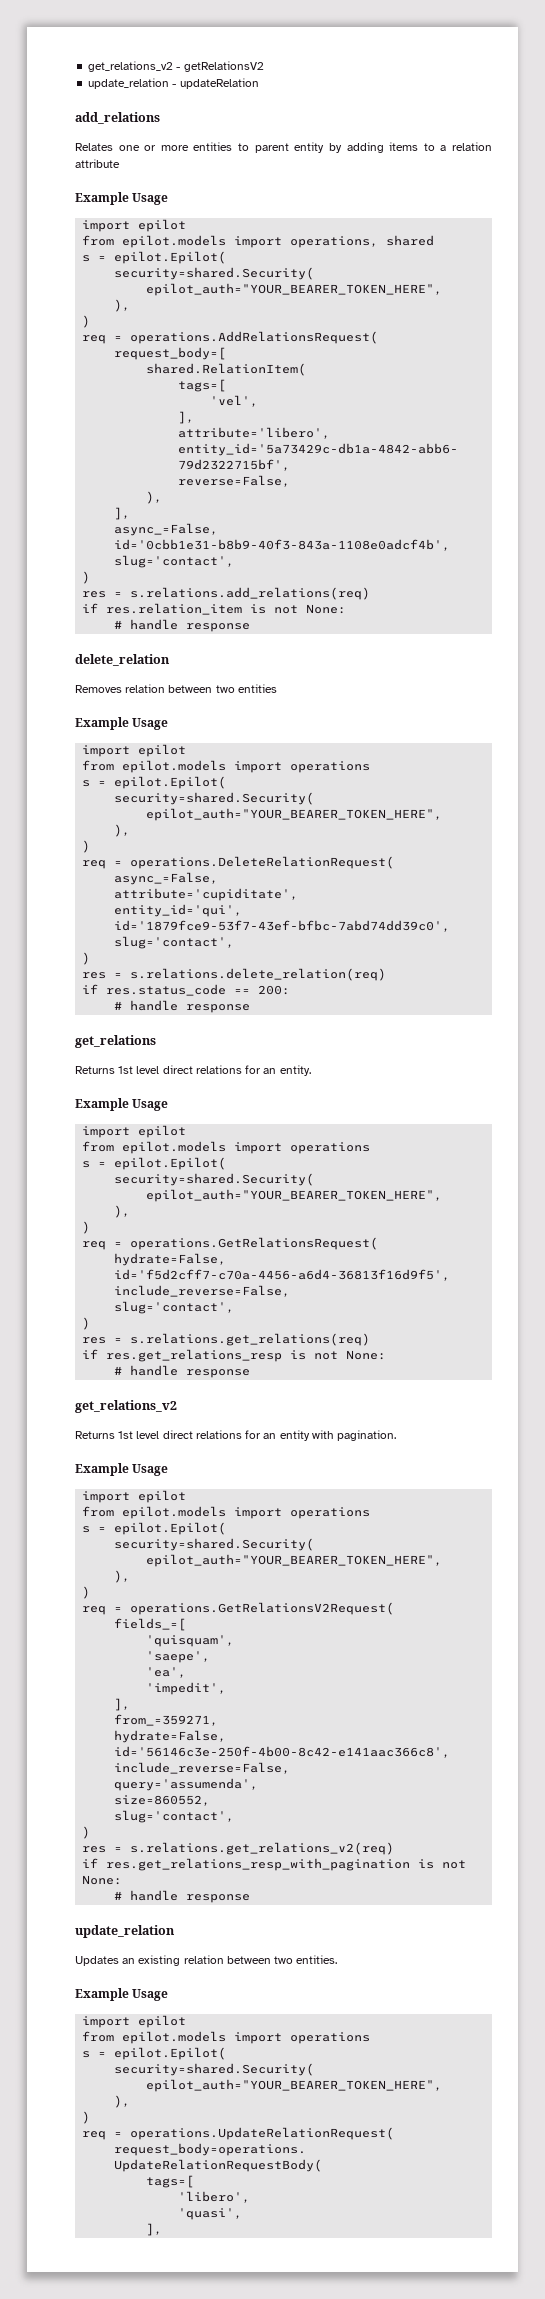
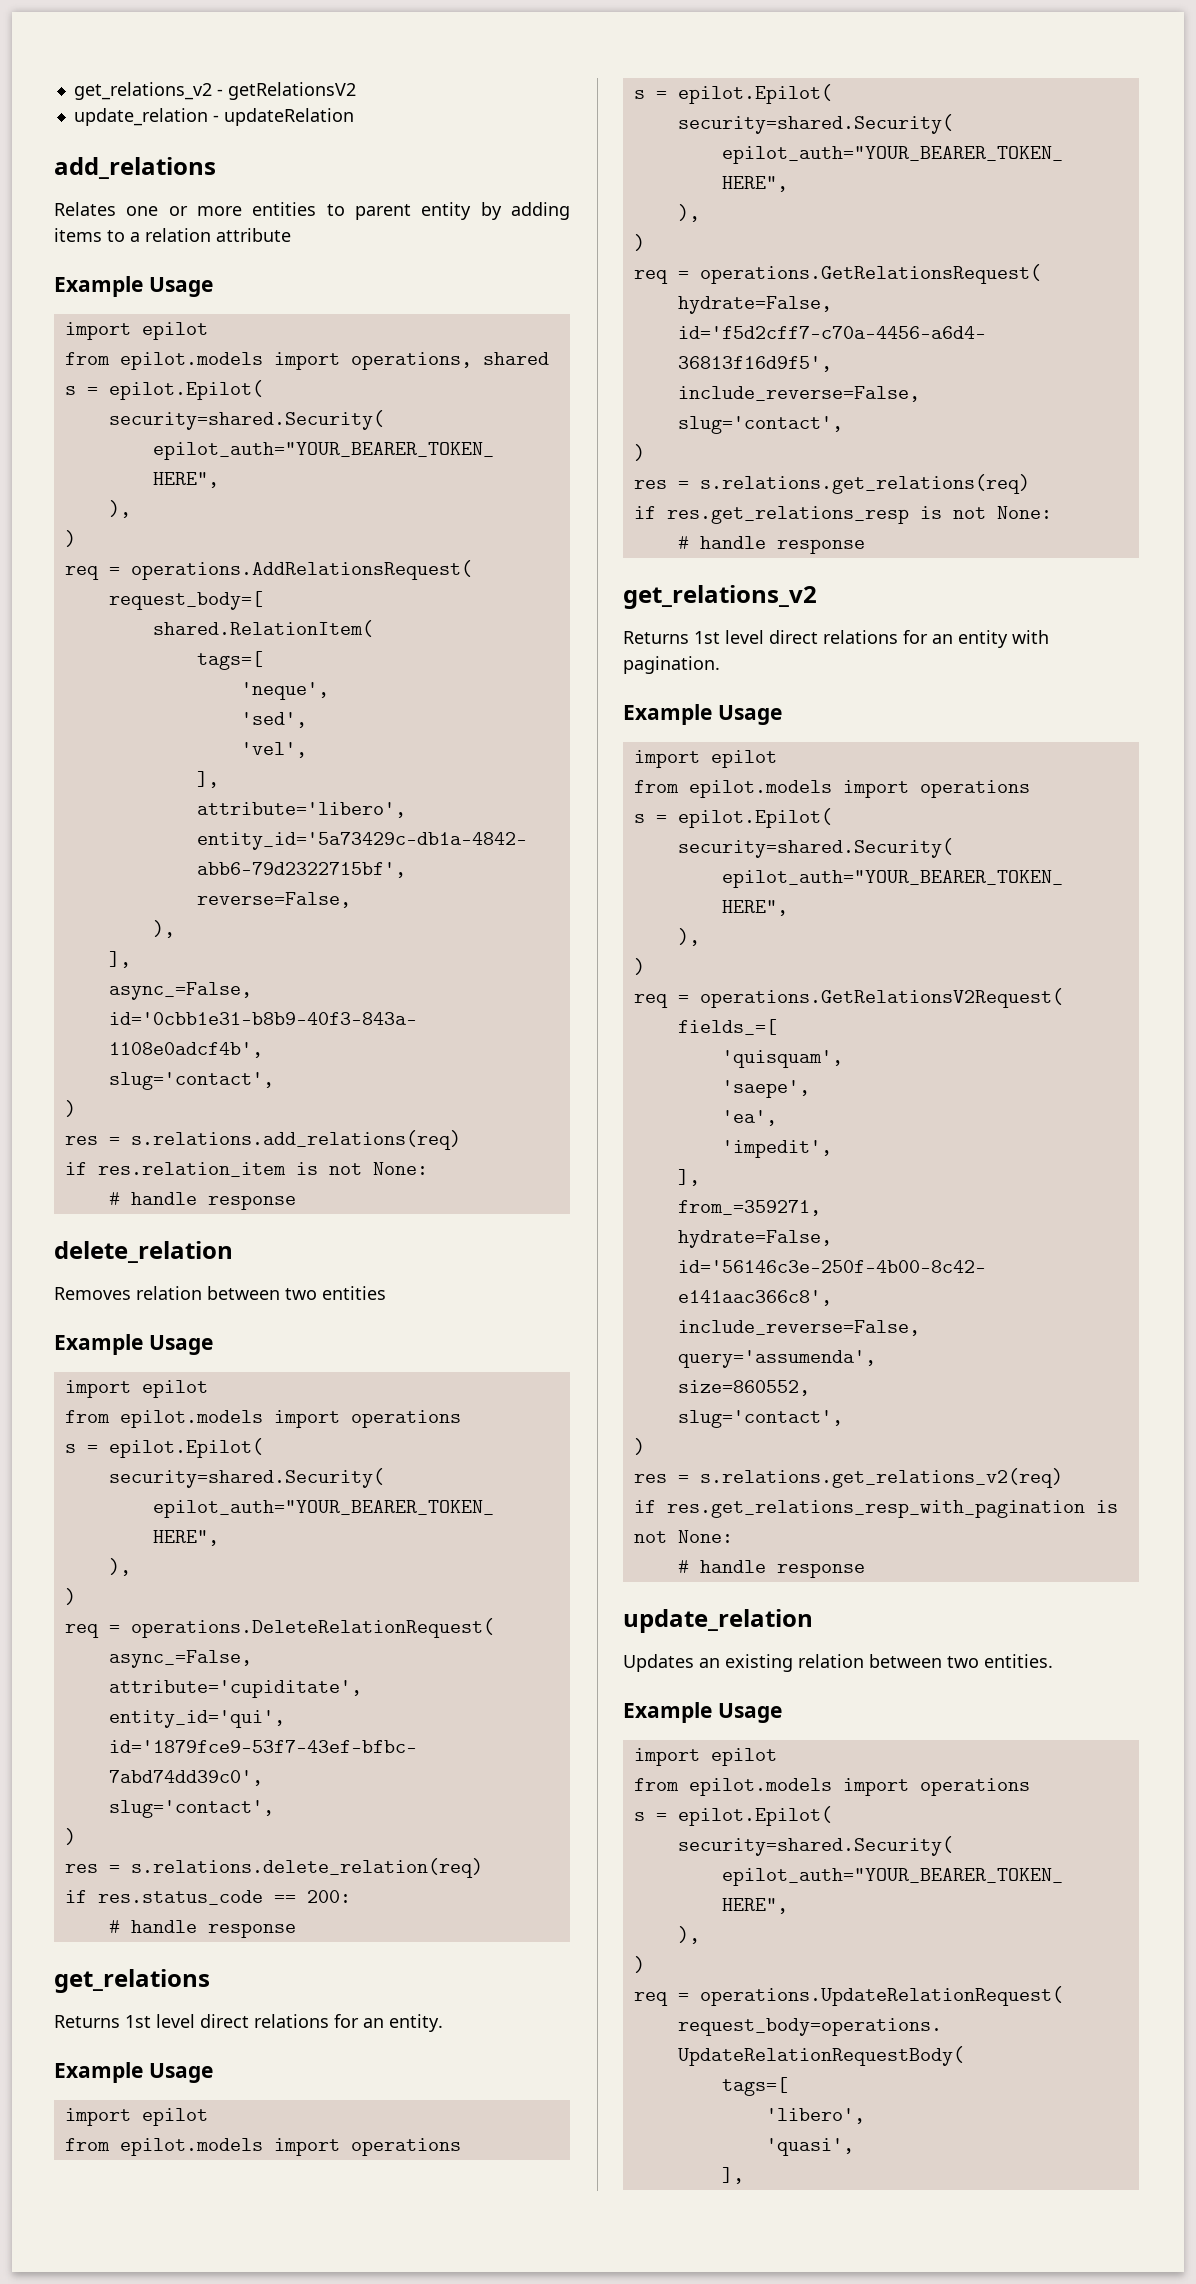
+ 'neque',
+ 'sed',

